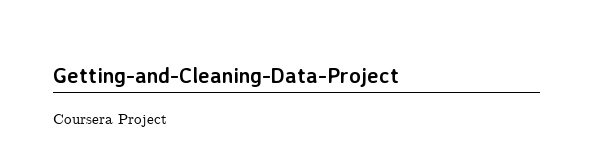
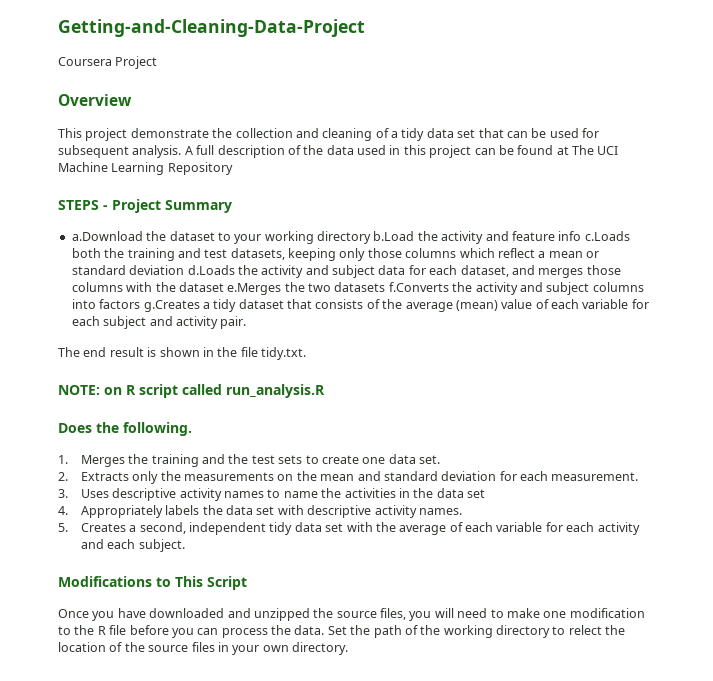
+ Overview
+ This project demonstrate the collection and cleaning of a tidy data set that can be used for subsequent analysis. A full description of the data used in this project can be found at The UCI Machine Learning Repository
+ STEPS - Project Summary
+ a.Download the dataset to your working directory b.Load the activity and feature info c.Loads both the training and test datasets, keeping only those columns which reflect a mean or standard deviation d.Loads the activity and subject data for each dataset, and merges those columns with the dataset e.Merges the two datasets f.Converts the activity and subject columns into factors g.Creates a tidy dataset that consists of the average (mean) value of each variable for each subject and activity pair.
+ The end result is shown in the file tidy.txt.
+ NOTE: on R script called run_analysis.R
+ Does the following.
+ 1. Merges the training and the test sets to create one data set.
+ 2. Extracts only the measurements on the mean and standard deviation for each measurement.
+ 3. Uses descriptive activity names to name the activities in the data set
+ 4. Appropriately labels the data set with descriptive activity names.
+ 5. Creates a second, independent tidy data set with the average of each variable for each activity and each subject.
+ Modifications to This Script
+ Once you have downloaded and unzipped the source files, you will need to make one modification to the R file before you can process the data. Set the path of the working directory to relect the location of the source files in your own directory.

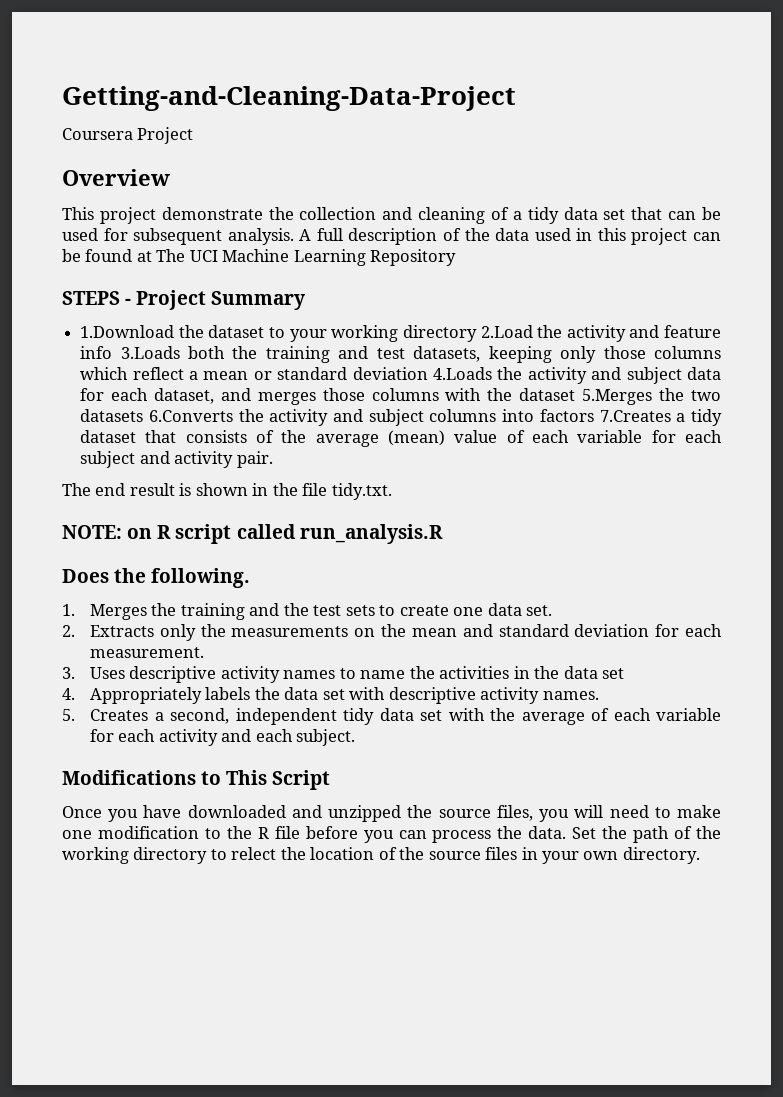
- a.Download the dataset to your working directory b.Load the activity and feature info c.Loads both the training and test datasets, keeping only those columns which reflect a mean or standard deviation d.Loads the activity and subject data for each dataset, and merges those columns with the dataset e.Merges the two datasets f.Converts the activity and subject columns into factors g.Creates a tidy dataset that consists of the average (mean) value of each variable for each subject and activity pair.
+ 1.Download the dataset to your working directory 2.Load the activity and feature info 3.Loads both the training and test datasets, keeping only those columns which reflect a mean or standard deviation 4.Loads the activity and subject data for each dataset, and merges those columns with the dataset 5.Merges the two datasets 6.Converts the activity and subject columns into factors 7.Creates a tidy dataset that consists of the average (mean) value of each variable for each subject and activity pair.

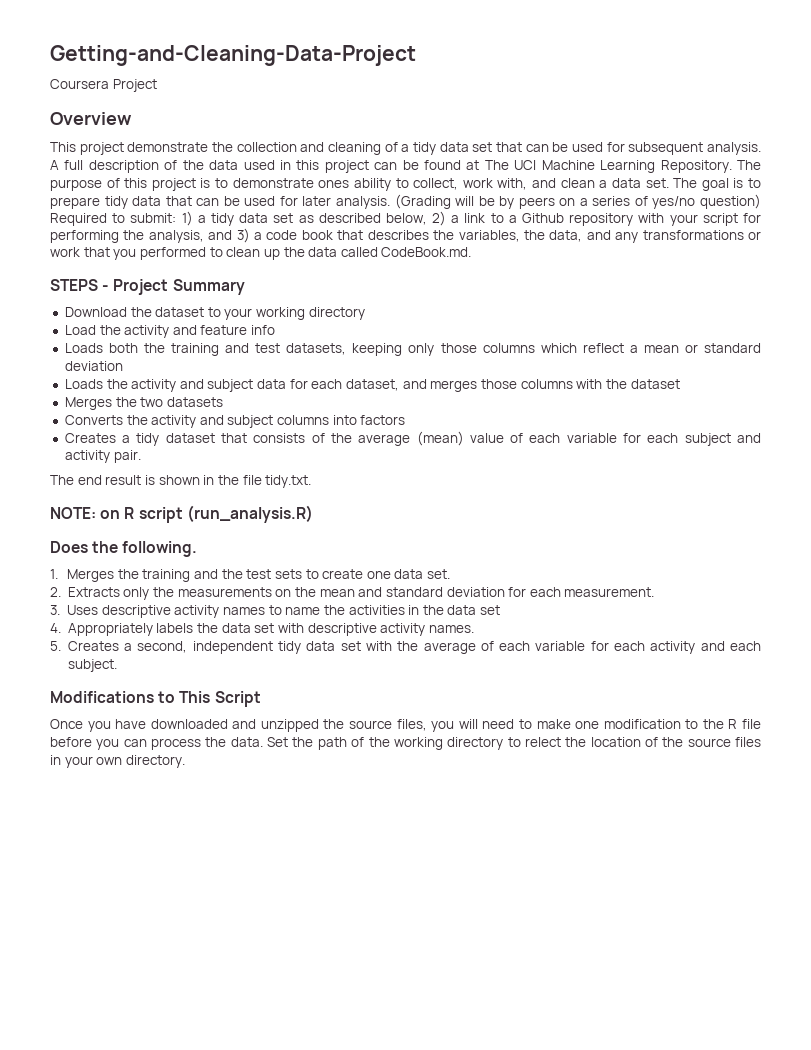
- A full description of the data used in this project can be found at The UCI Machine Learning Repository
+ A full description of the data used in this project can be found at The UCI Machine Learning Repository. The purpose of this project is to demonstrate ones ability to collect, work with, and clean a data set. The goal is to prepare tidy data that can be used for later analysis. (Grading will be by peers on a series of yes/no question) Required to submit: 1) a tidy data set as described below, 2) a link to a Github repository with your script for performing the analysis, and 3) a code book that describes the variables, the data, and any transformations or work that you performed to clean up the data called CodeBook.md.
- 1.Download the dataset to your working directory 2.Load the activity and feature info 3.Loads both the training and test datasets, keeping only those columns which reflect a mean or standard deviation 4.Loads the activity and subject data for each dataset, and merges those columns with the dataset 5.Merges the two datasets 6.Converts the activity and subject columns into factors 7.Creates a tidy dataset that consists of the average (mean) value of each variable for each subject and activity pair.
+ Download the dataset to your working directory
+ Load the activity and feature info
+ Loads both the training and test datasets, keeping only those columns which reflect a mean or standard deviation
+ Loads the activity and subject data for each dataset, and merges those columns with the dataset
+ Merges the two datasets
+ Converts the activity and subject columns into factors
+ Creates a tidy dataset that consists of the average (mean) value of each variable for each subject and activity pair.
- NOTE: on R script called run_analysis.R
+ NOTE: on R script (run_analysis.R)

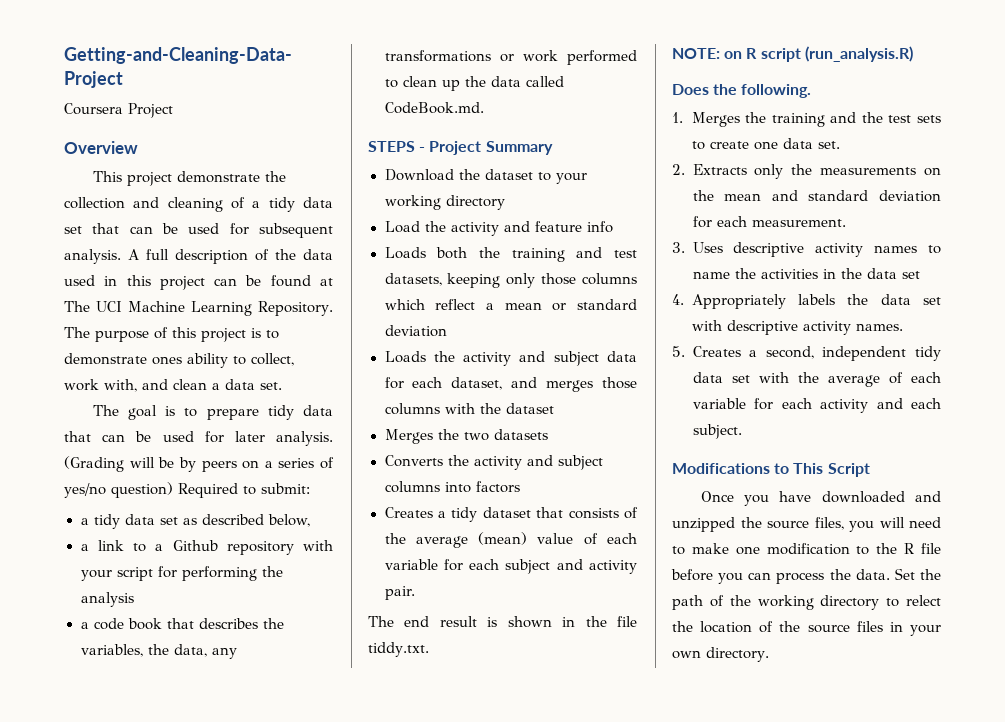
- The purpose of this project is to demonstrate ones ability to collect, work with, and clean a data set. The goal is to prepare tidy data that can be used for later analysis.
+ The purpose of this project is to demonstrate ones ability to collect, work with, and clean a data set.
+ The goal is to prepare tidy data that can be used for later analysis.
- (Grading will be by peers on a series of yes/no question) Required to submit: 1) a tidy data set as described below, 2) a link to a Github repository with your script for performing the analysis, and 3) a code book that describes the variables, the data, and any transformations or work that you performed to clean up the data called CodeBook.md.
+ (Grading will be by peers on a series of yes/no question) Required to submit:
+ a tidy data set as described below,
+ a link to a Github repository with your script for performing the analysis
+ a code book that describes the variables, the data, any transformations or work performed to clean up the data called CodeBook.md.
- The end result is shown in the file tidy.txt.
+ The end result is shown in the file tiddy.txt.

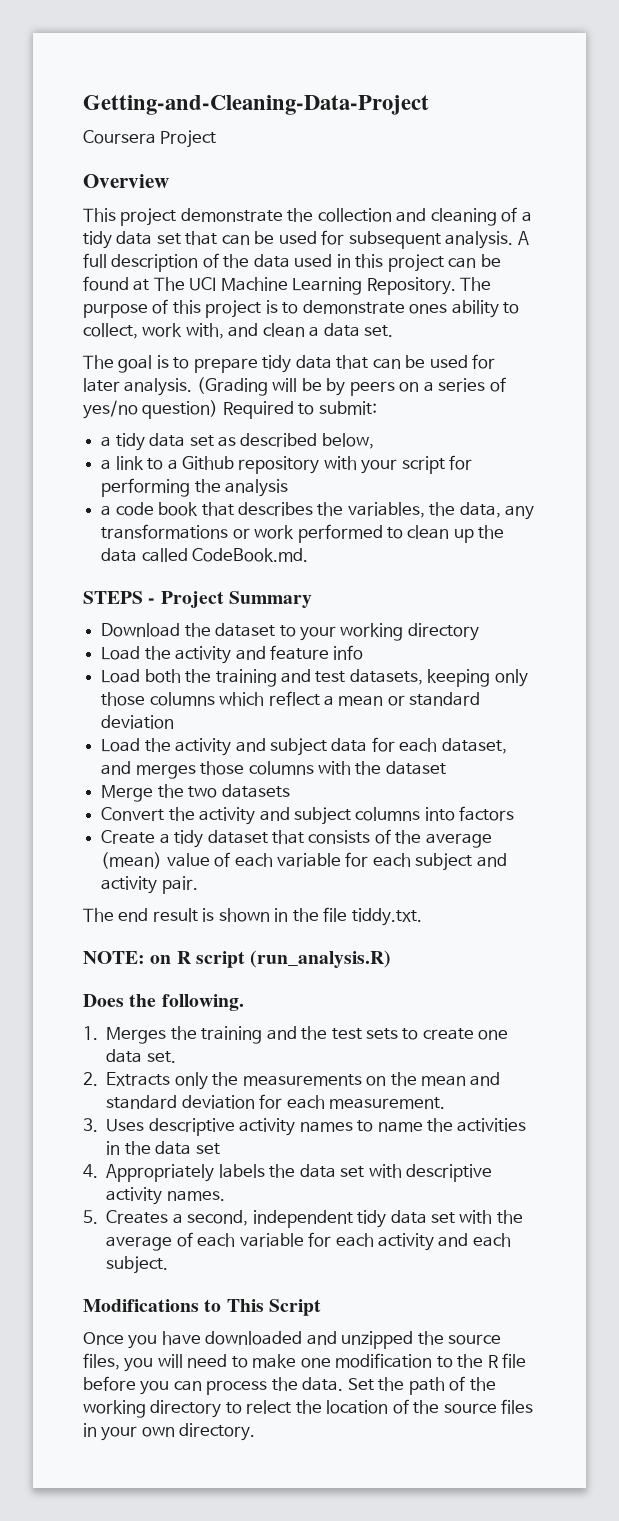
- Loads both the training and test datasets, keeping only those columns which reflect a mean or standard deviation
+ Load both the training and test datasets, keeping only those columns which reflect a mean or standard deviation
- Loads the activity and subject data for each dataset, and merges those columns with the dataset
+ Load the activity and subject data for each dataset, and merges those columns with the dataset
- Merges the two datasets
+ Merge the two datasets
- Converts the activity and subject columns into factors
+ Convert the activity and subject columns into factors
- Creates a tidy dataset that consists of the average (mean) value of each variable for each subject and activity pair.
+ Create a tidy dataset that consists of the average (mean) value of each variable for each subject and activity pair.

